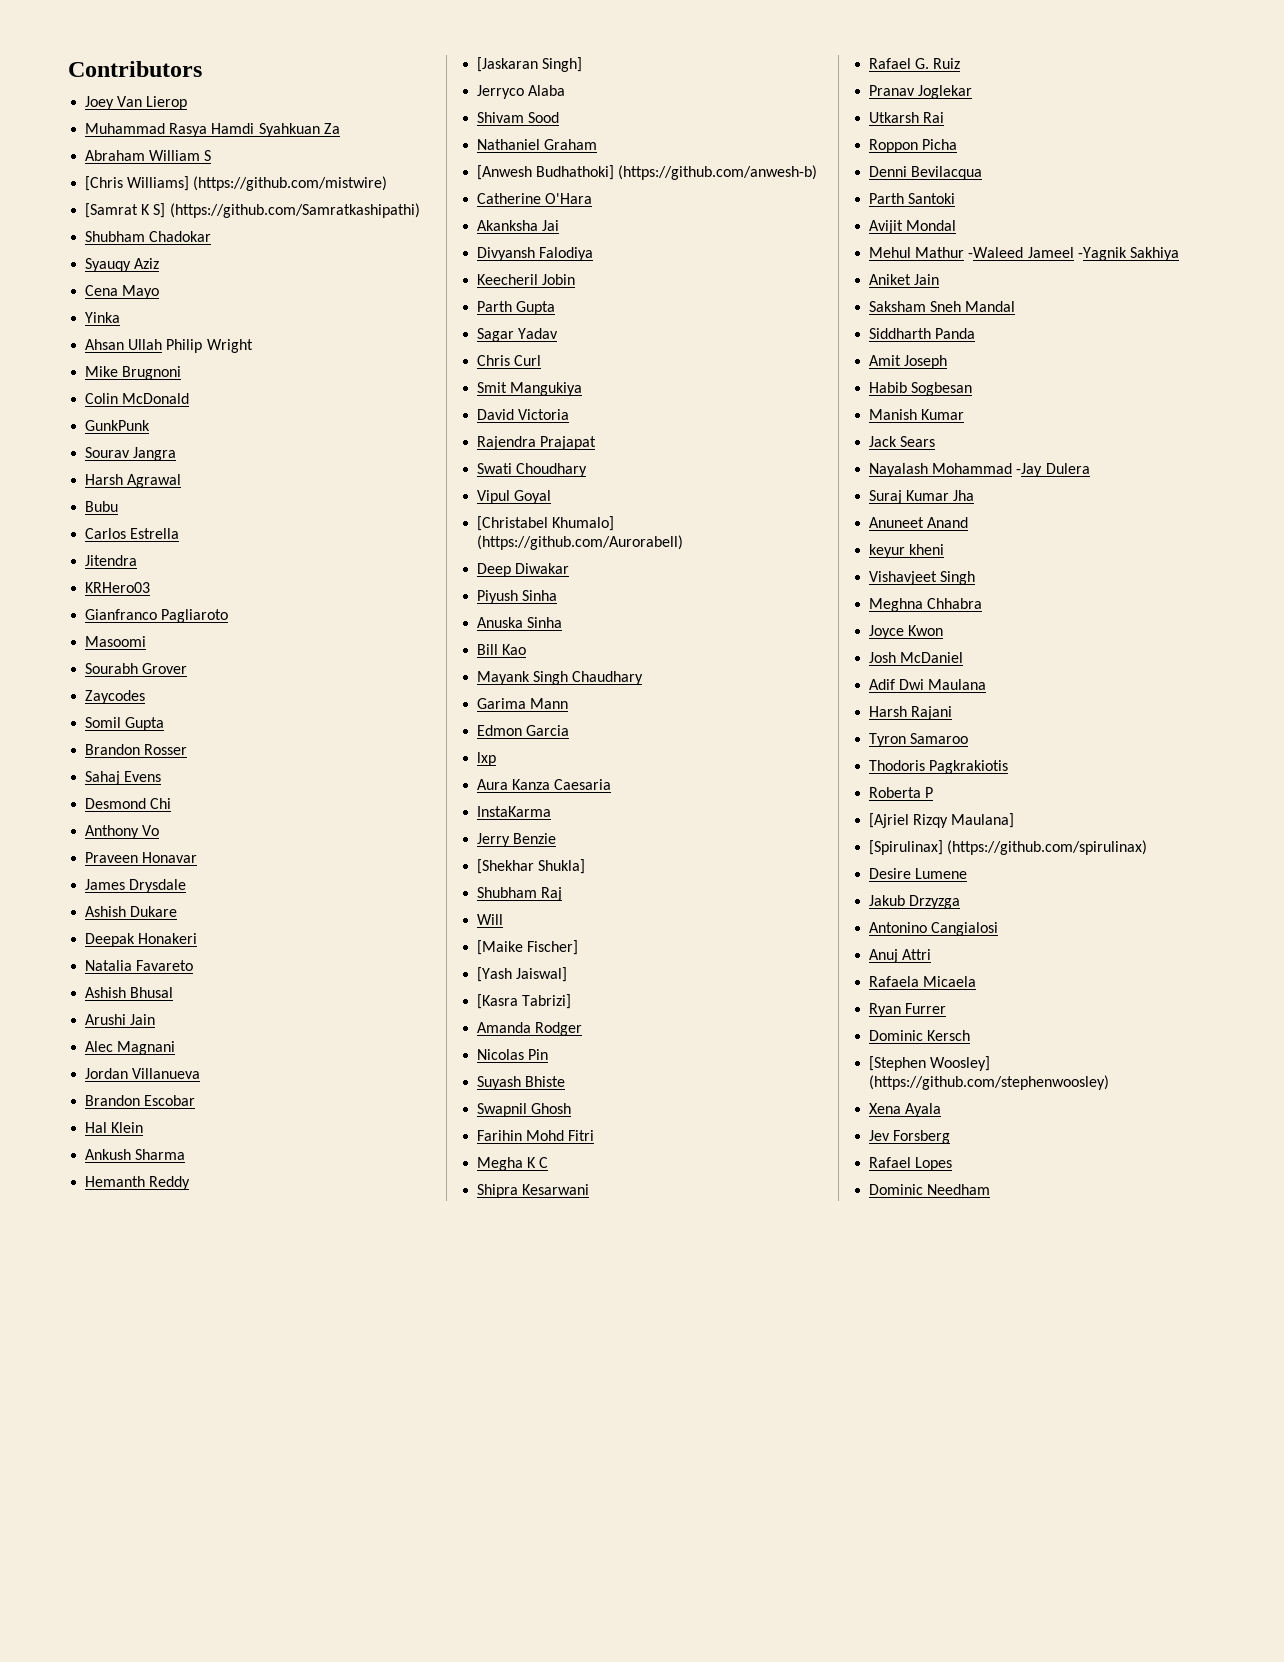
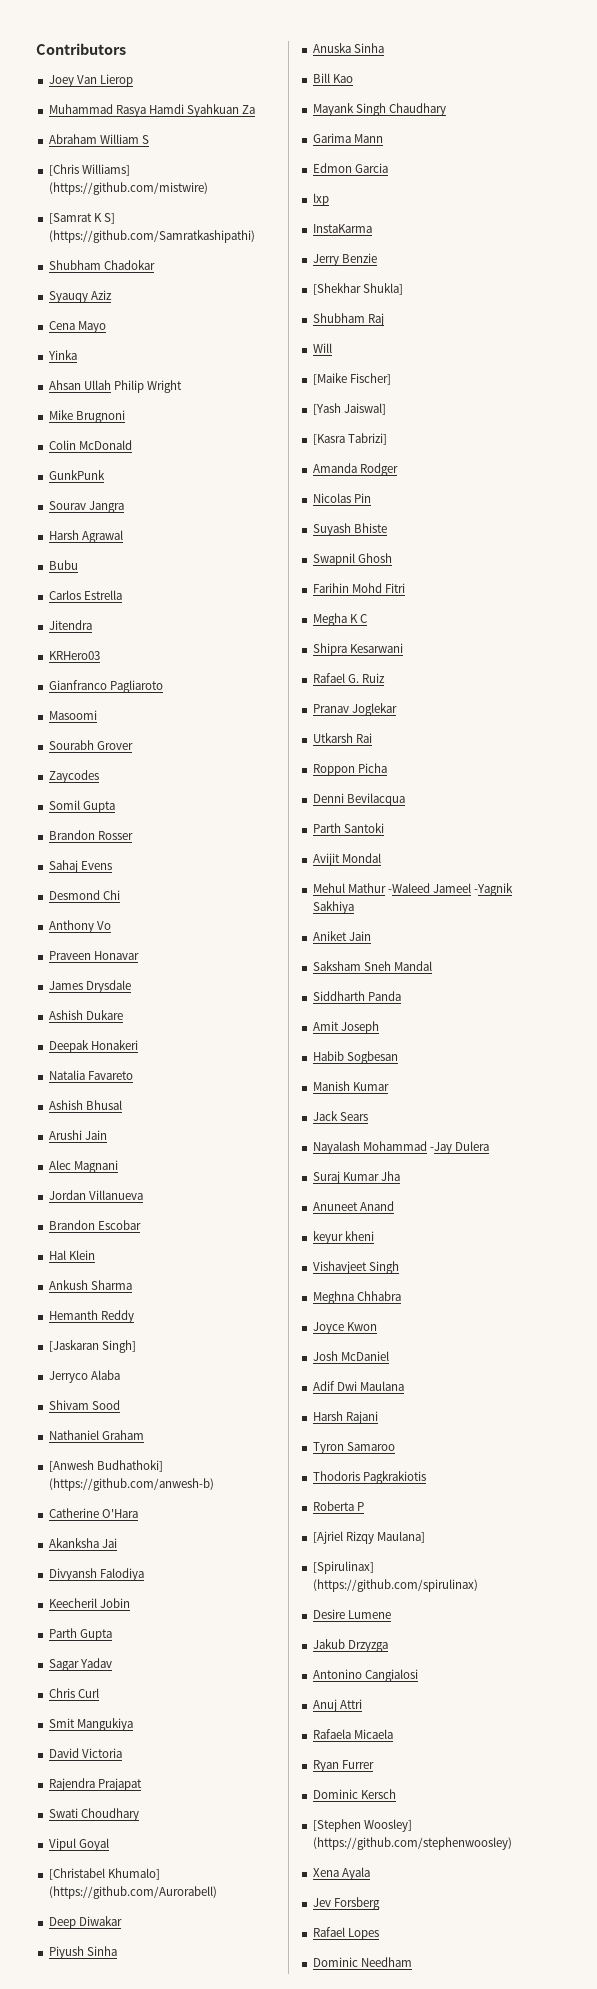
- Aura Kanza Caesaria

